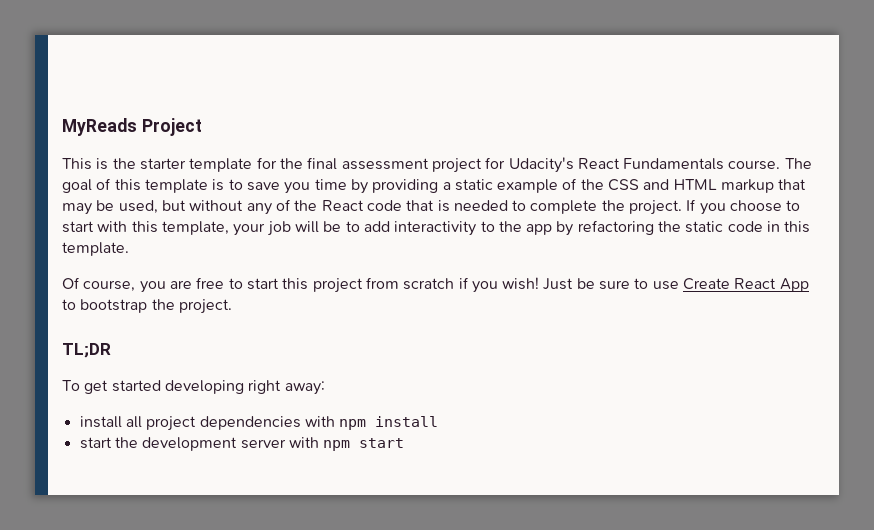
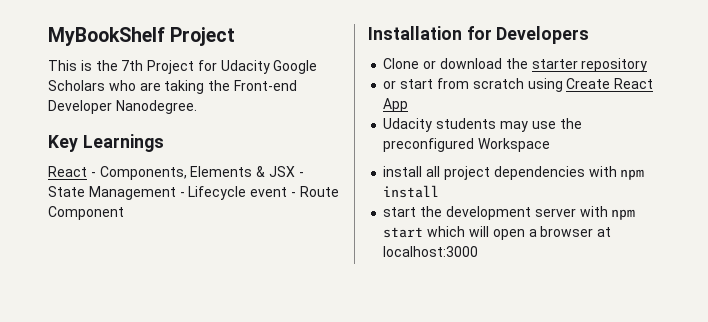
- MyReads Project
+ MyBookShelf Project
- This is the starter template for the final assessment project for Udacity's React Fundamentals course. The goal of this template is to save you time by providing a static example of the CSS and HTML markup that may be used, but without any of the React code that is needed to complete the project. If you choose to start with this template, your job will be to add interactivity to the app by refactoring the static code in this template.
- Of course, you are free to start this project from scratch if you wish! Just be sure to use Create React App to bootstrap the project.
- TL;DR
- To get started developing right away:
+ This is the 7th Project for Udacity Google Scholars who are taking the Front-end Developer Nanodegree.
+ Key Learnings
+ React - Components, Elements & JSX - State Management - Lifecycle event - Route Component
+ Installation for Developers
+ Clone or download the starter repository
+ or start from scratch using Create React App
+ Udacity students may use the preconfigured Workspace
- start the development server with npm start
+ start the development server with npm start which will open a browser at localhost:3000

